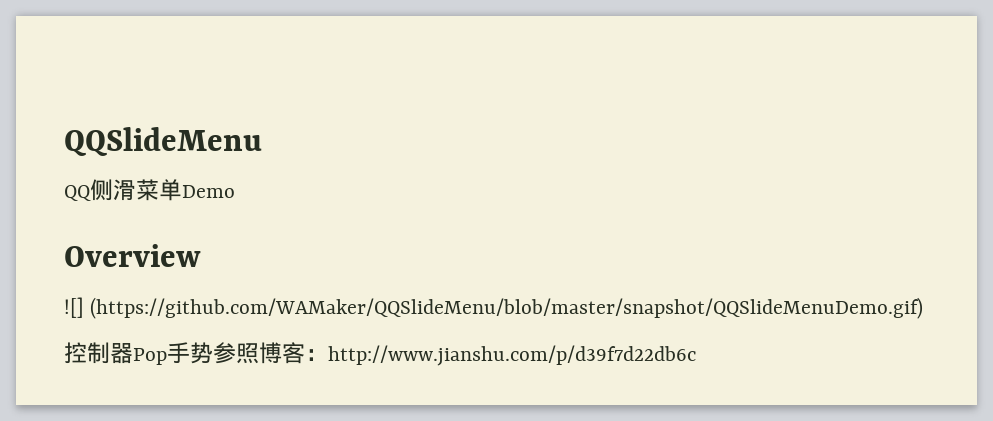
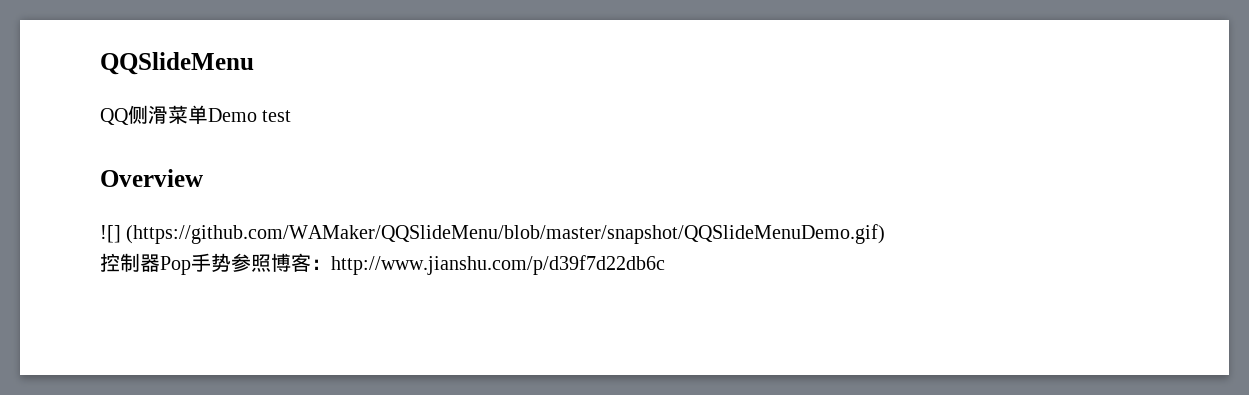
- QQ侧滑菜单Demo
+ QQ侧滑菜单Demo test

